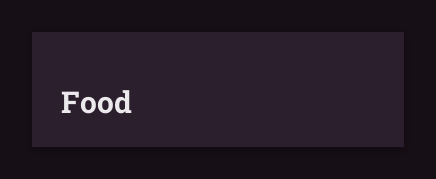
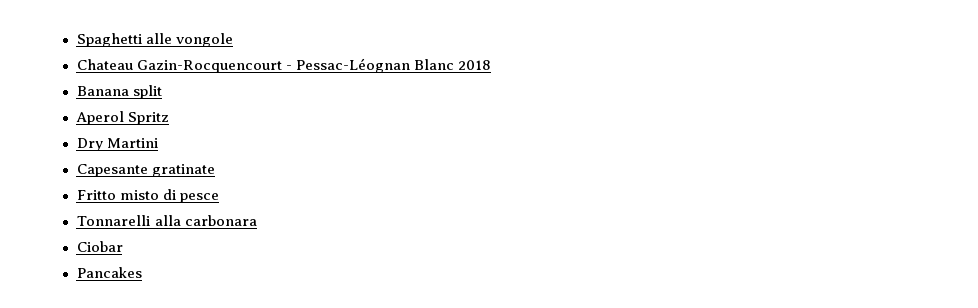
- Food
+ Spaghetti alle vongole
+ Chateau Gazin-Rocquencourt - Pessac-Léognan Blanc 2018
+ Banana split
+ Aperol Spritz
+ Dry Martini
+ Capesante gratinate
+ Fritto misto di pesce
+ Tonnarelli alla carbonara
+ Ciobar
+ Pancakes

